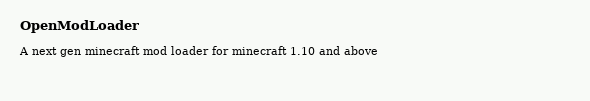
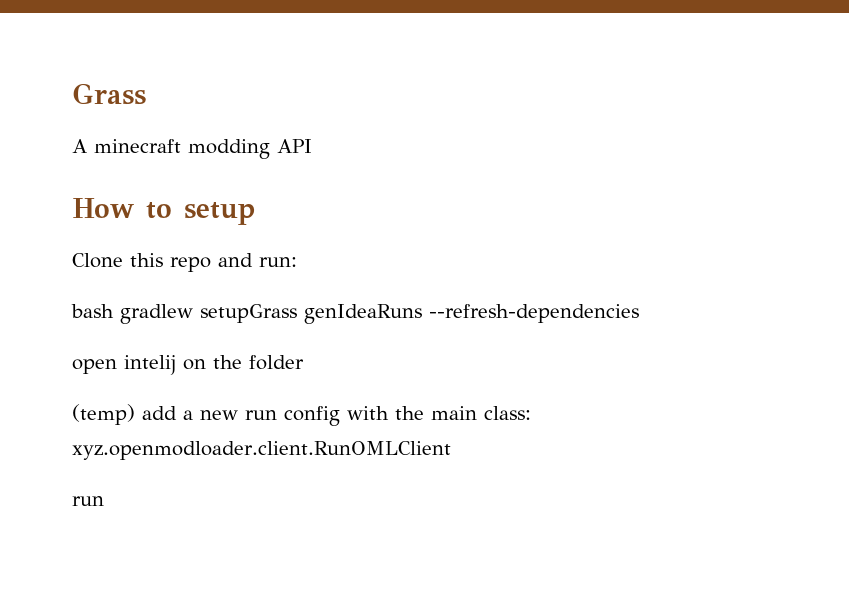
- OpenModLoader
+ Grass
- A next gen minecraft mod loader for minecraft 1.10 and above
+ A minecraft modding API
+ How to setup
+ Clone this repo and run:
+ bash gradlew setupGrass genIdeaRuns --refresh-dependencies
+ open intelij on the folder
+ (temp) add a new run config with the main class: xyz.openmodloader.client.RunOMLClient
+ run

